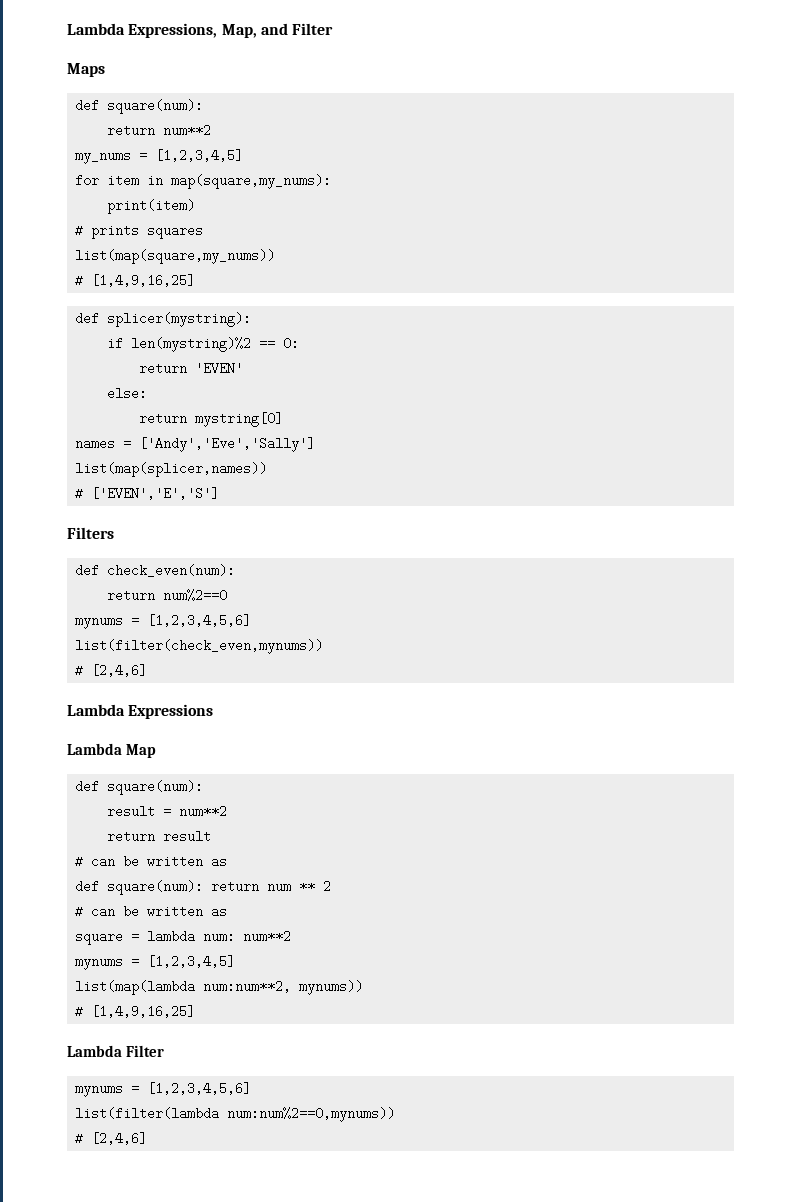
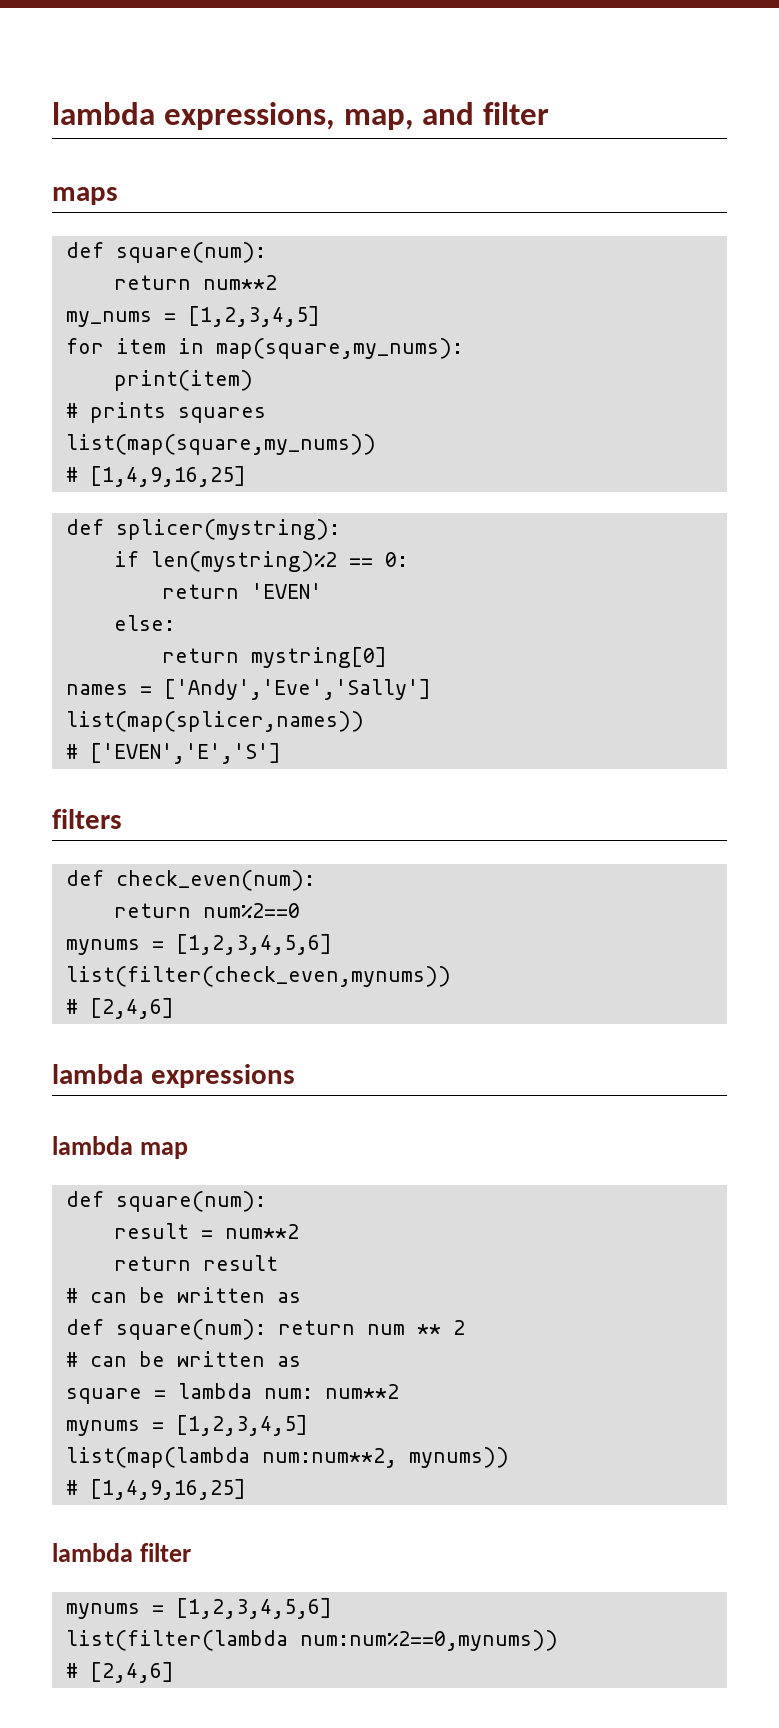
- Lambda Expressions, Map, and Filter
- Maps
+ lambda expressions, map, and filter
+ maps
- Filters
+ filters
- Lambda Expressions
- Lambda Map
+ lambda expressions
+ lambda map
- Lambda Filter
+ lambda filter

